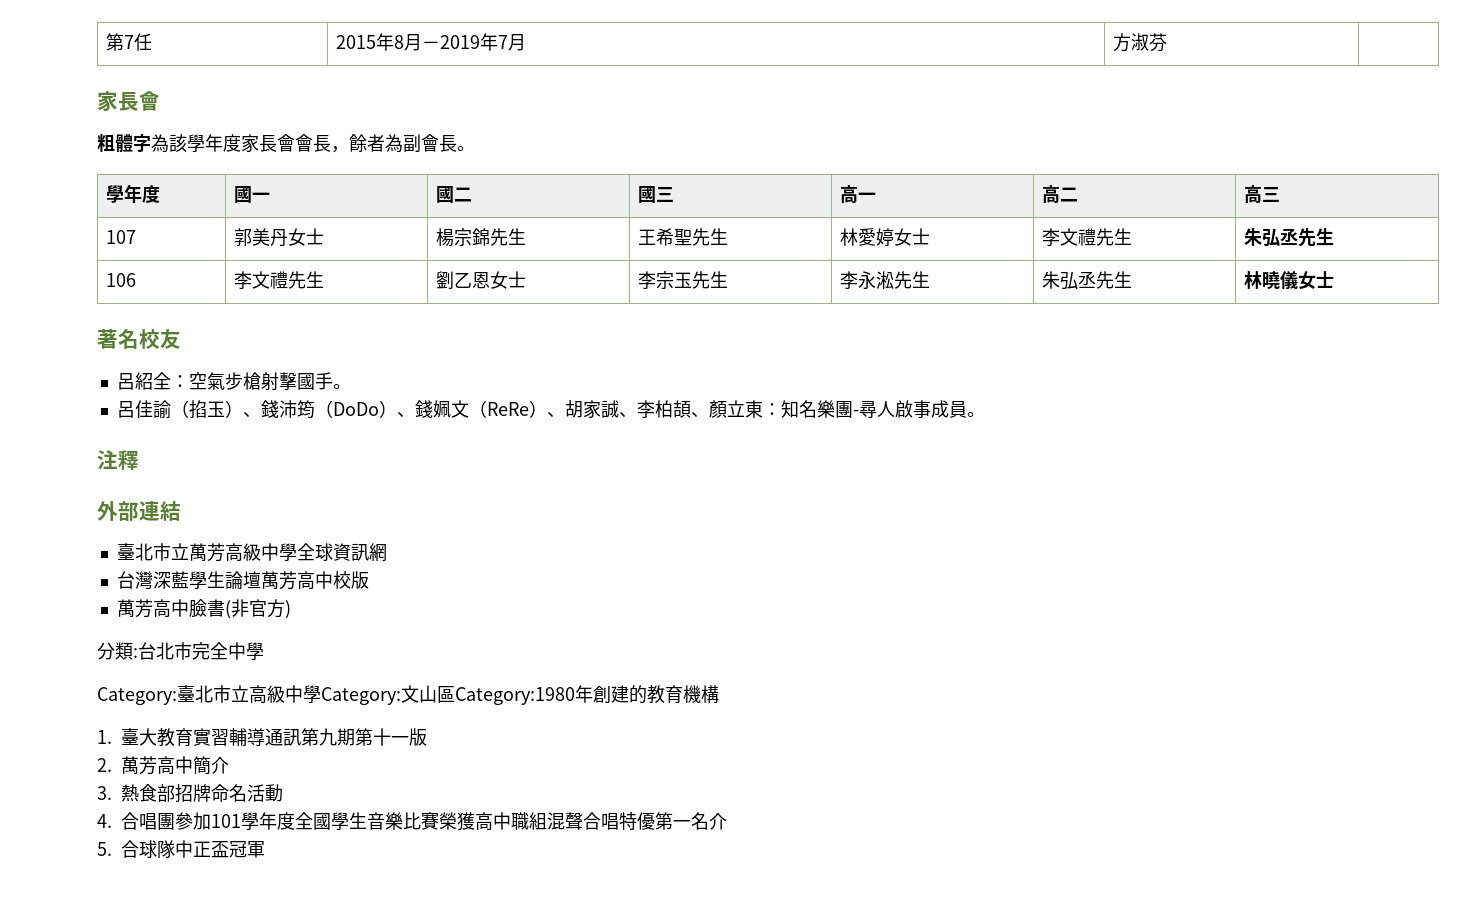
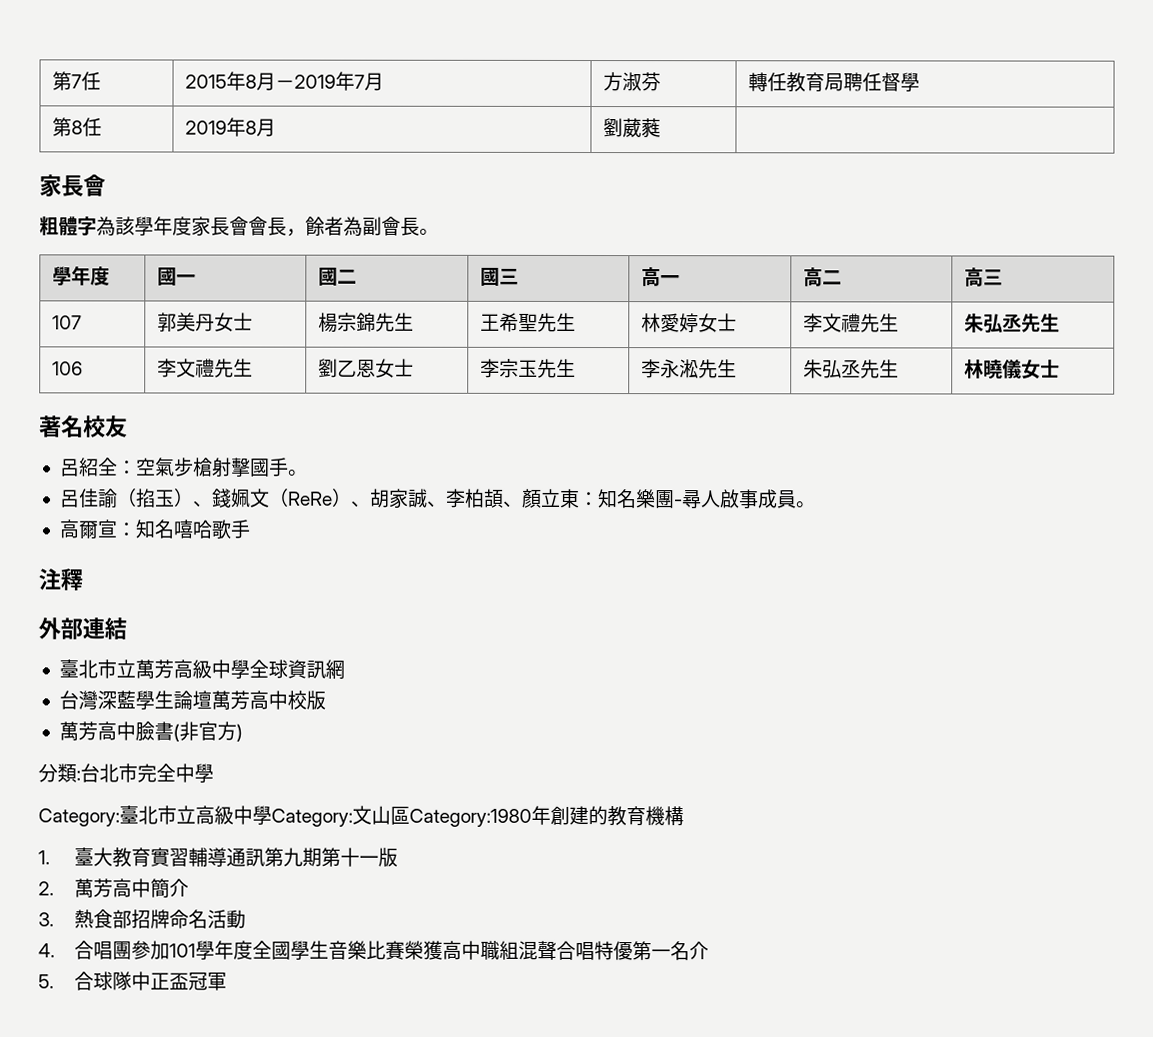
- 第7任 | 2015年8月－2019年7月 | 方淑芬 |
+ 第7任 | 2015年8月－2019年7月 | 方淑芬 | 轉任教育局聘任督學
+ 第8任 | 2019年8月 | 劉葳蕤 |
- 呂佳諭（掐玉）、錢沛筠（DoDo）、錢姵文（ReRe）、胡家誠、李柏頡、顏立東：知名樂團-尋人啟事成員。
+ 呂佳諭（掐玉）、錢姵文（ReRe）、胡家誠、李柏頡、顏立東：知名樂團-尋人啟事成員。
+ 高爾宣：知名嘻哈歌手

